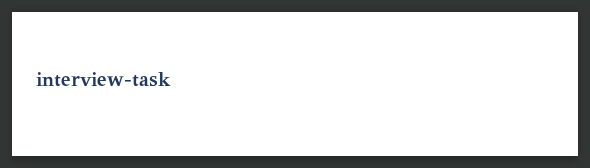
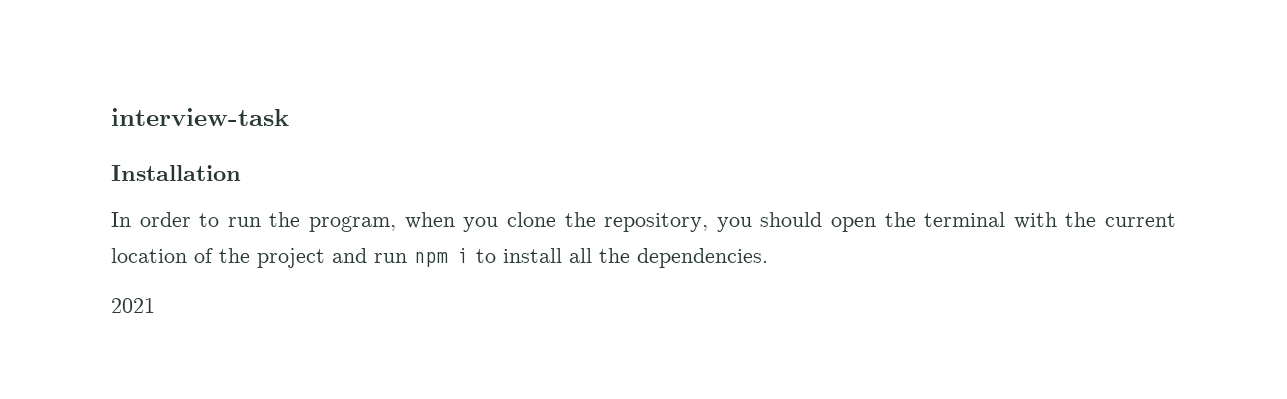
+ Installation
+ In order to run the program, when you clone the repository, you should open the terminal with the current location of the project and run npm i to install all the dependencies.
+ 2021

